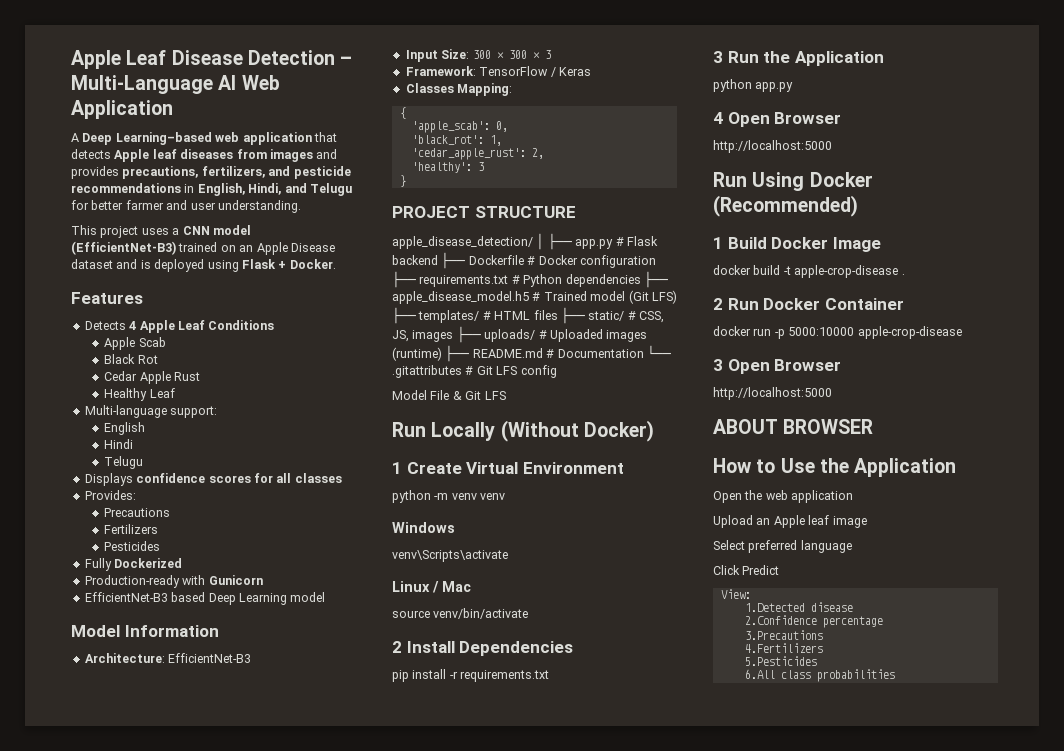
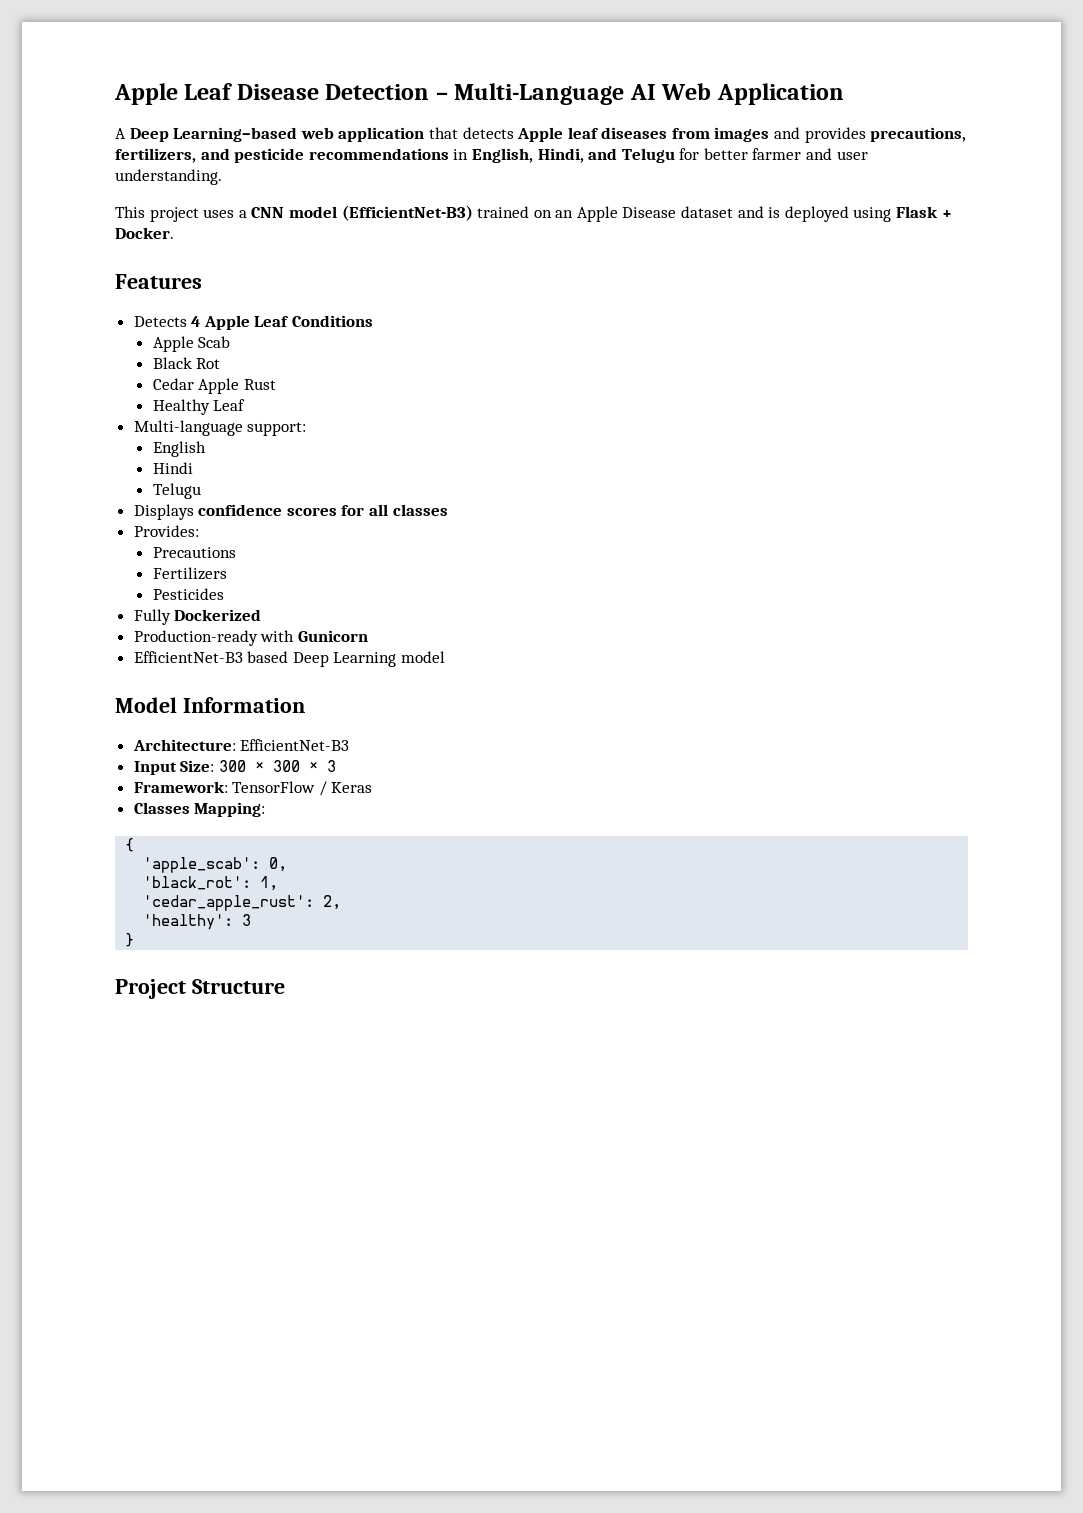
- PROJECT STRUCTURE
- apple_disease_detection/ │ ├── app.py # Flask backend ├── Dockerfile # Docker configuration ├── requirements.txt # Python dependencies ├── apple_disease_model.h5 # Trained model (Git LFS) ├── templates/ # HTML files ├── static/ # CSS, JS, images ├── uploads/ # Uploaded images (runtime) ├── README.md # Documentation └── .gitattributes # Git LFS config
- Model File & Git LFS
- Run Locally (Without Docker)
- 1 Create Virtual Environment
- python -m venv venv
- Windows
- venv\Scripts\activate
- Linux / Mac
- source venv/bin/activate
- 2 Install Dependencies
- pip install -r requirements.txt
- 3 Run the Application
- python app.py
- 4 Open Browser
- http://localhost:5000
- Run Using Docker (Recommended)
- 1 Build Docker Image
- docker build -t apple-crop-disease .
- 2 Run Docker Container
- docker run -p 5000:10000 apple-crop-disease
- 3 Open Browser
- http://localhost:5000
- ABOUT BROWSER
- How to Use the Application
- Open the web application
- Upload an Apple leaf image
- Select preferred language
- Click Predict
- View:
- 1.Detected disease
- 2.Confidence percentage
- 3.Precautions
- 4.Fertilizers
- 5.Pesticides
- 6.All class probabilities
+ Project Structure

